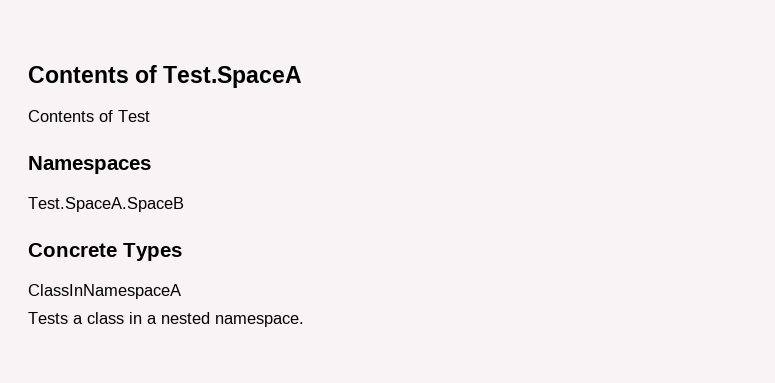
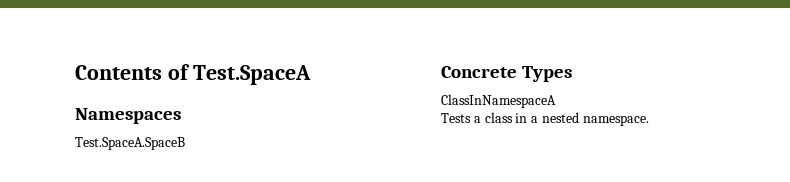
- Contents of Test

